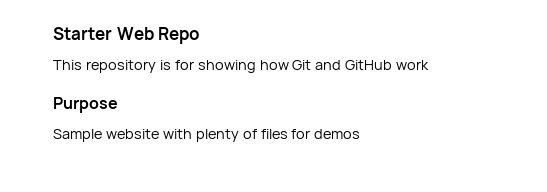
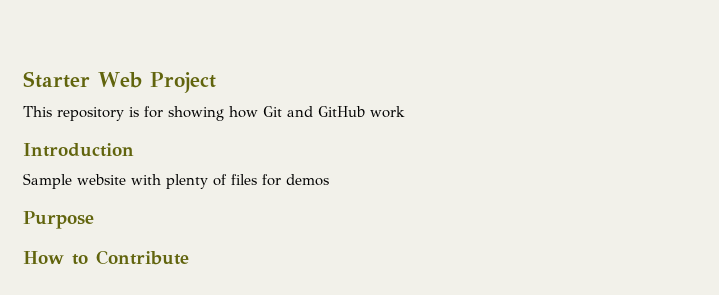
- Starter Web Repo
+ Starter Web Project
- Purpose
+ Introduction
+ Purpose
+ How to Contribute

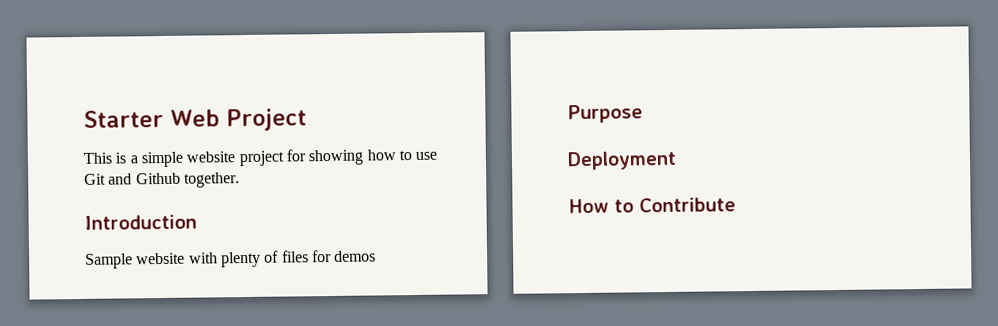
- This repository is for showing how Git and GitHub work
+ This is a simple website project for showing how to use Git and Github together.
+ Deployment

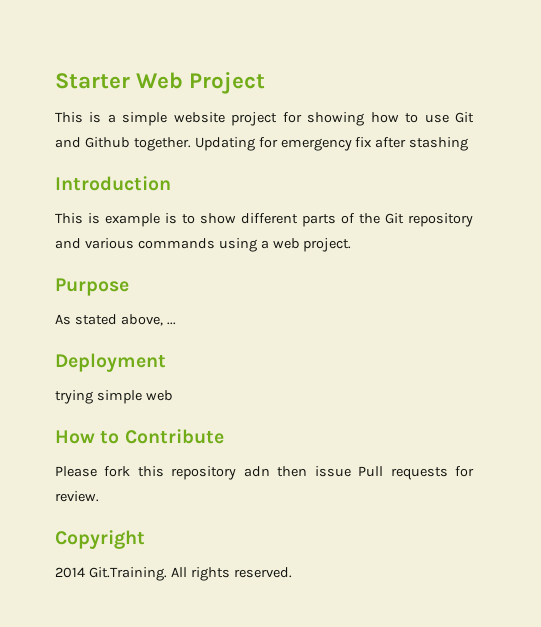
- This is a simple website project for showing how to use Git and Github together.
+ This is a simple website project for showing how to use Git and Github together. Updating for emergency fix after stashing
  Introduction
- Sample website with plenty of files for demos
+ This is example is to show different parts of the Git repository and various commands using a web project.
  Purpose
+ As stated above, ...
  Deployment
+ trying simple web
  How to Contribute
+ Please fork this repository adn then issue Pull requests for review.
+ Copyright
+ 2014 Git.Training. All rights reserved.

